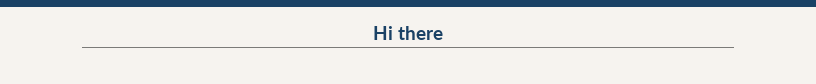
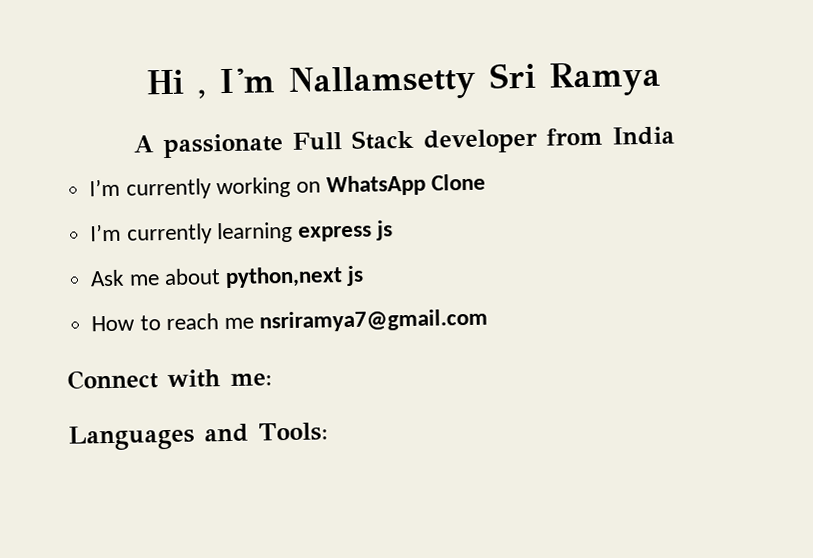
- Hi there
+ Hi , I'm Nallamsetty Sri Ramya
+ A passionate Full Stack developer from India
+ I’m currently working on WhatsApp Clone
+ I’m currently learning express js
+ Ask me about python,next js
+ How to reach me nsriramya7@gmail.com
+ Connect with me:
+ Languages and Tools:

